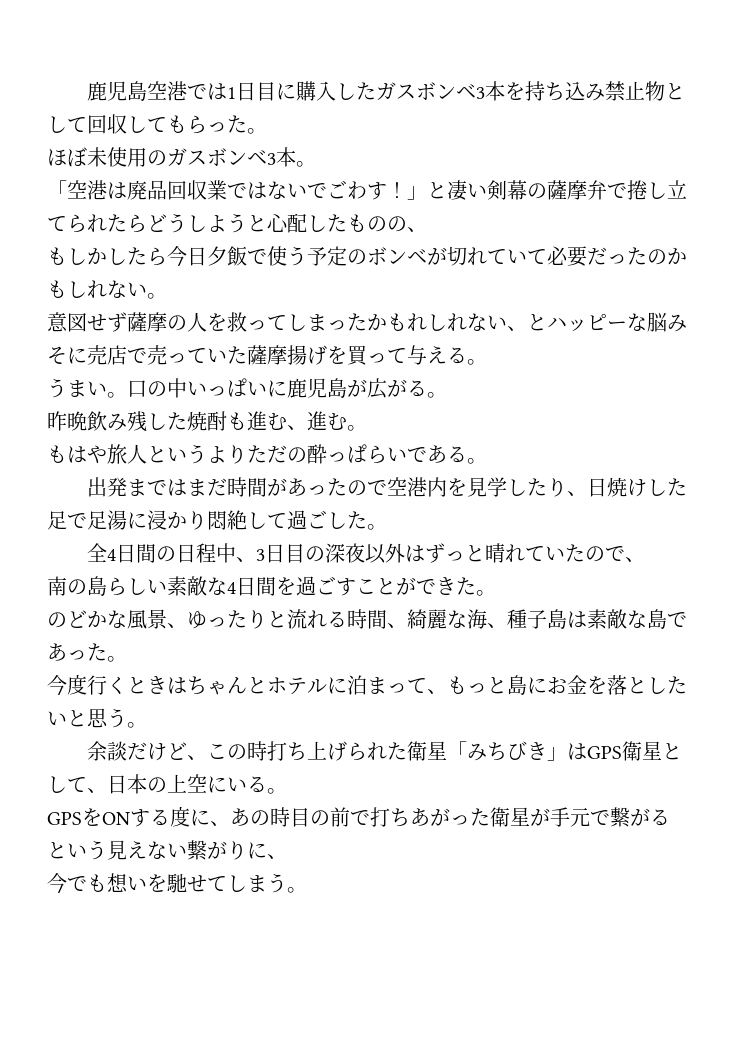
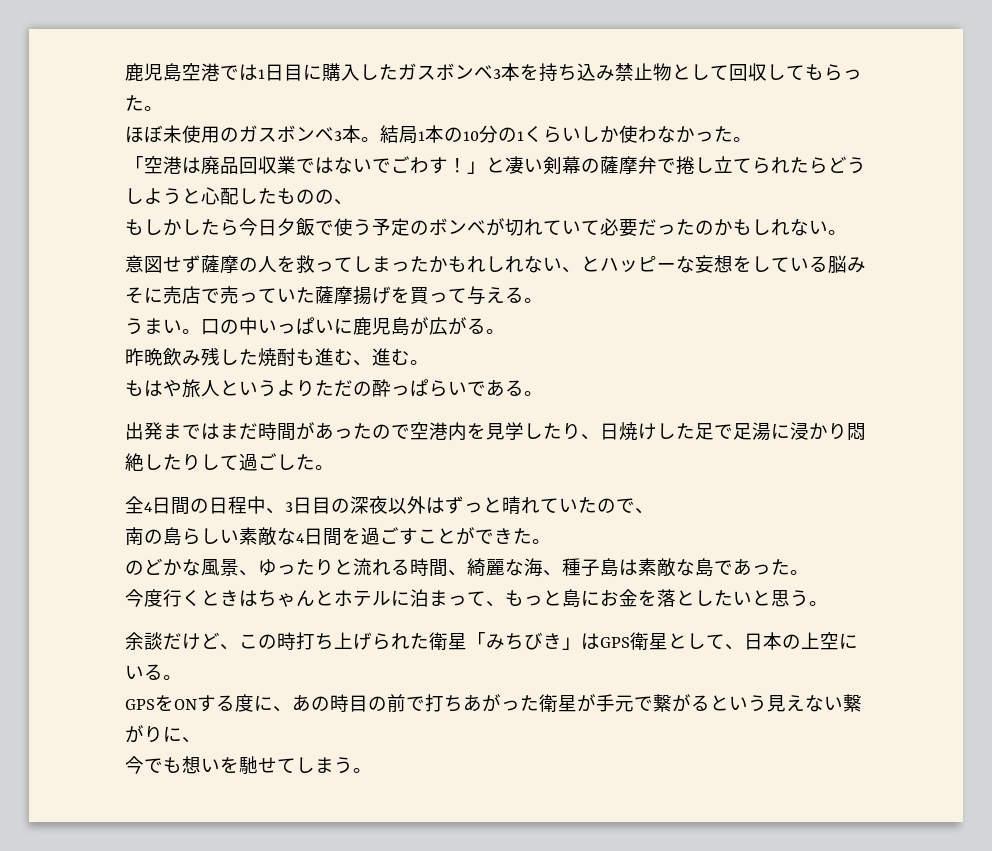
+ 結局1本の10分の1くらいしか使わなかった。
- 意図せず薩摩の人を救ってしまったかもれしれない、とハッピーな脳みそに売店で売っていた薩摩揚げを買って与える。
+ 意図せず薩摩の人を救ってしまったかもれしれない、とハッピーな妄想をしている脳みそに売店で売っていた薩摩揚げを買って与える。
- 出発まではまだ時間があったので空港内を見学したり、日焼けした足で足湯に浸かり悶絶して過ごした。
+ 出発まではまだ時間があったので空港内を見学したり、日焼けした足で足湯に浸かり悶絶したりして過ごした。

